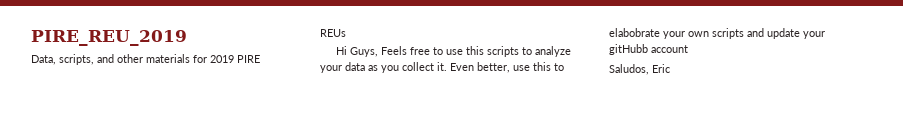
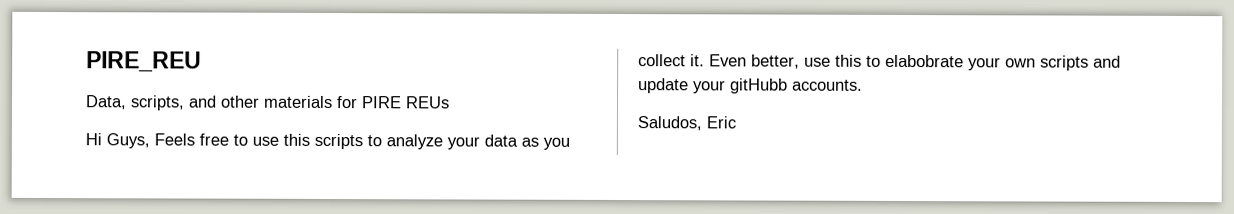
- PIRE_REU_2019
+ PIRE_REU
- Data, scripts, and other materials for 2019 PIRE REUs
+ Data, scripts, and other materials for PIRE REUs
- Even better, use this to elabobrate your own scripts and update your gitHubb account
+ Even better, use this to elabobrate your own scripts and update your gitHubb accounts.

